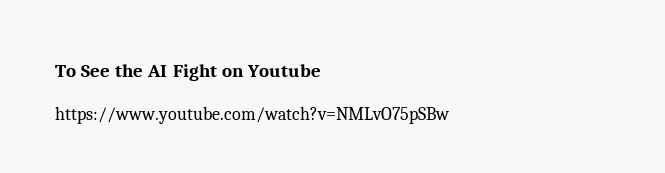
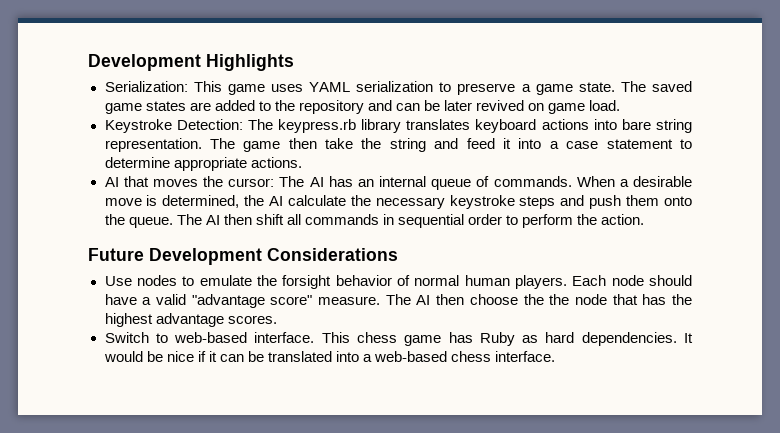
- To See the AI Fight on Youtube
- https://www.youtube.com/watch?v=NMLvO75pSBw
+ Development Highlights
+ Serialization: This game uses YAML serialization to preserve a game state. The saved game states are added to the repository and can be later revived on game load.
+ Keystroke Detection: The keypress.rb library translates keyboard actions into bare string representation. The game then take the string and feed it into a case statement to determine appropriate actions.
+ AI that moves the cursor: The AI has an internal queue of commands. When a desirable move is determined, the AI calculate the necessary keystroke steps and push them onto the queue. The AI then shift all commands in sequential order to perform the action.
+ Future Development Considerations
+ Use nodes to emulate the forsight behavior of normal human players. Each node should have a valid "advantage score" measure. The AI then choose the the node that has the highest advantage scores.
+ Switch to web-based interface. This chess game has Ruby as hard dependencies. It would be nice if it can be translated into a web-based chess interface.

